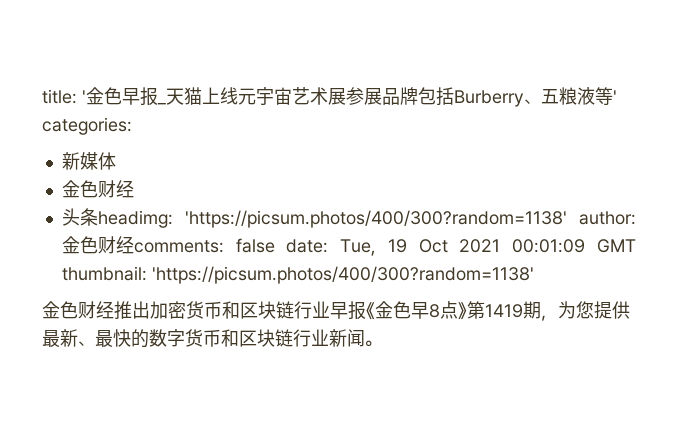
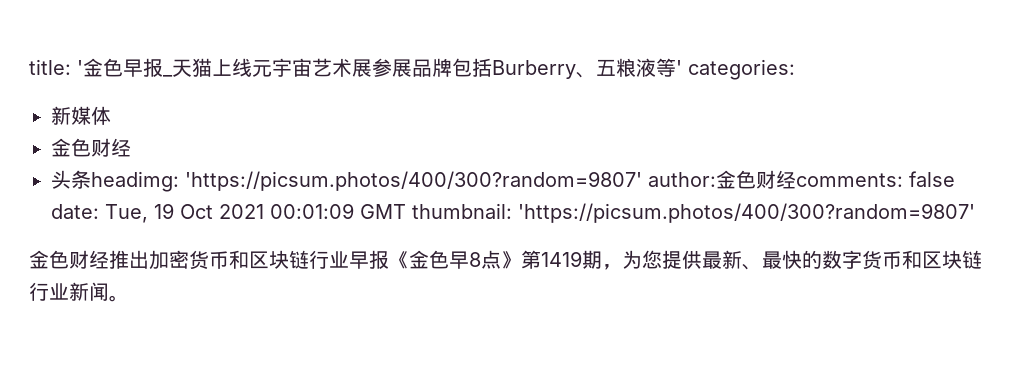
- 头条headimg: 'https://picsum.photos/400/300?random=1138' author:金色财经comments: false date: Tue, 19 Oct 2021 00:01:09 GMT thumbnail: 'https://picsum.photos/400/300?random=1138'
+ 头条headimg: 'https://picsum.photos/400/300?random=9807' author:金色财经comments: false date: Tue, 19 Oct 2021 00:01:09 GMT thumbnail: 'https://picsum.photos/400/300?random=9807'

